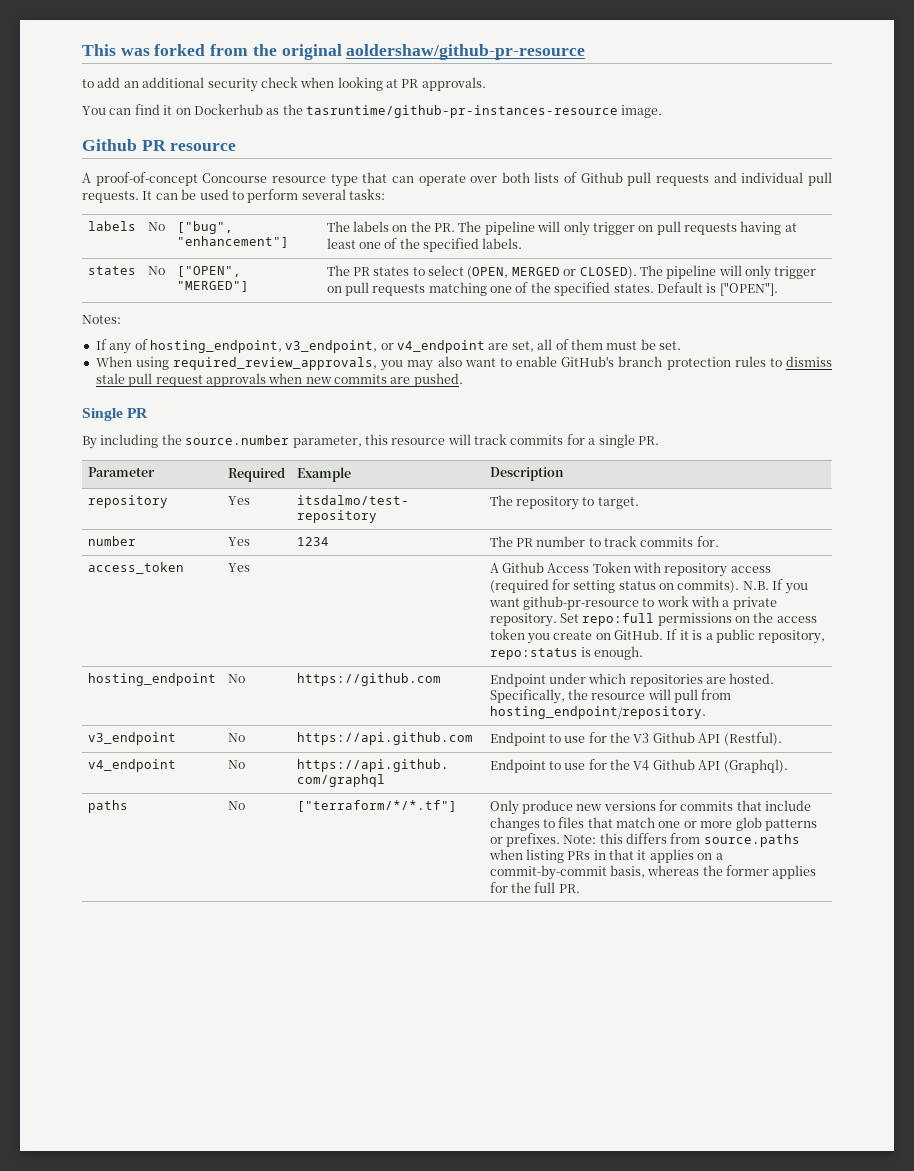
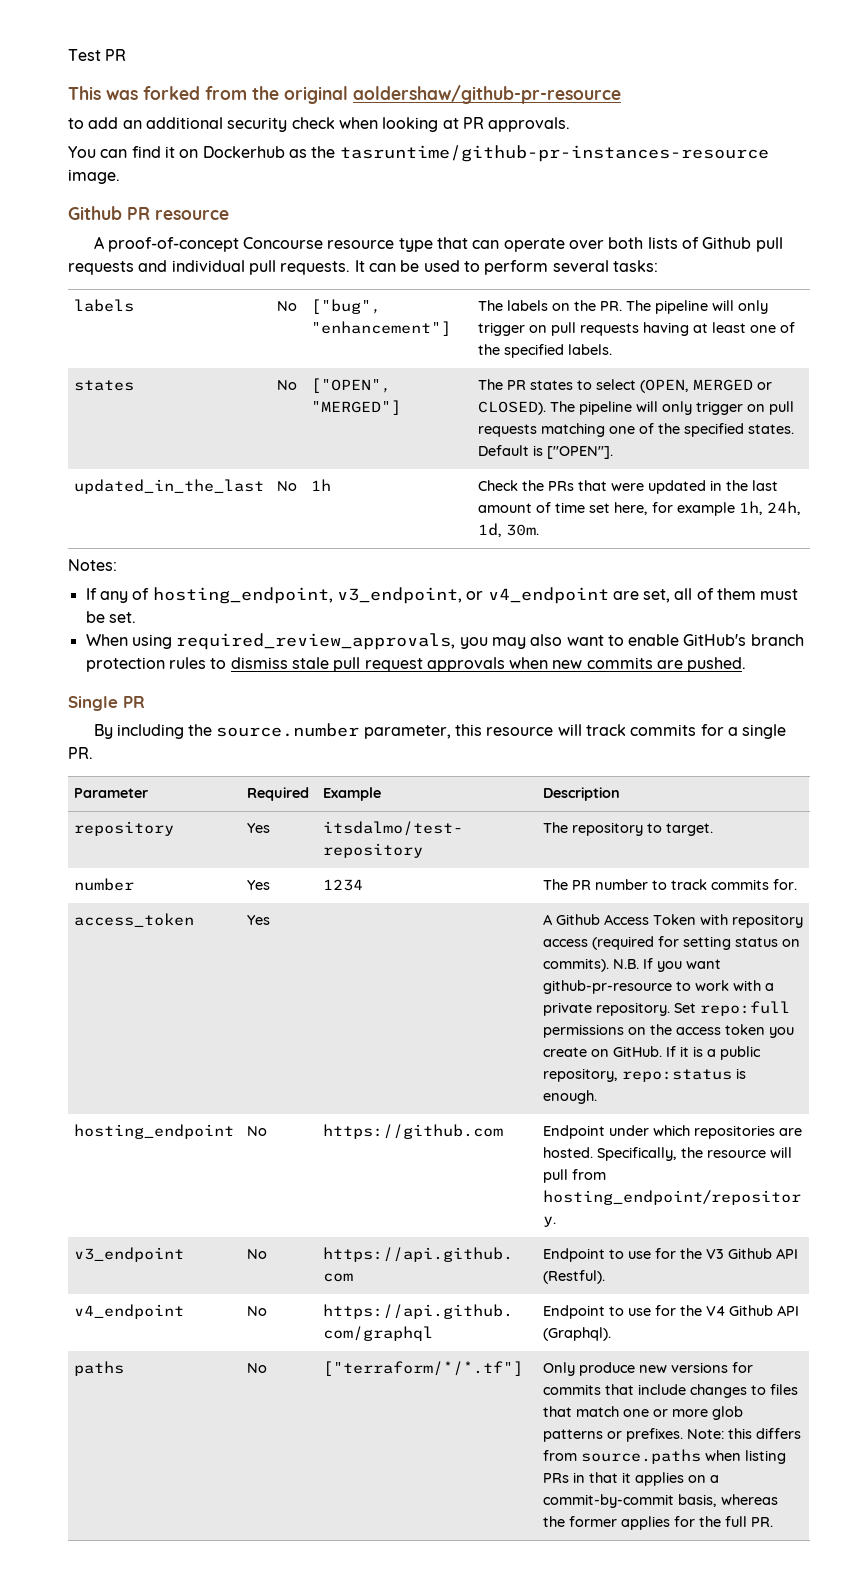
+ Test PR
+ updated_in_the_last | No | 1h | Check the PRs that were updated in the last amount of time set here, for example 1h, 24h, 1d, 30m.

